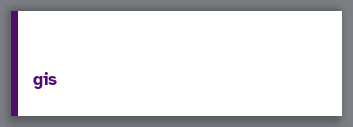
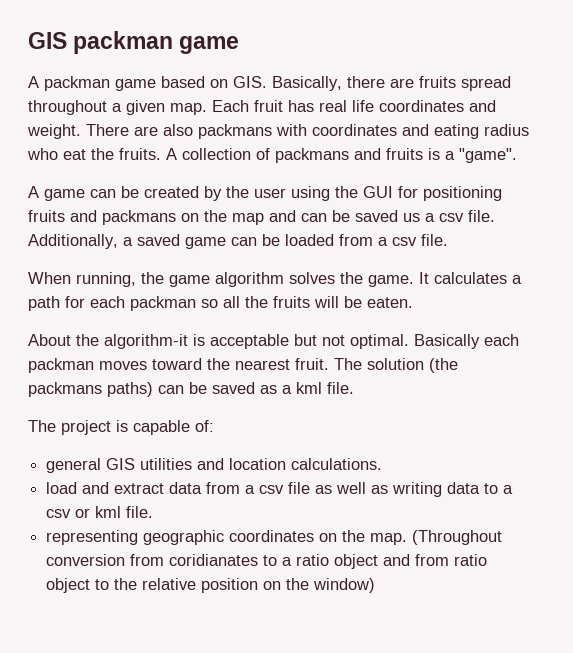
- gis
+ GIS packman game
+ A packman game based on GIS. Basically, there are fruits spread throughout a given map. Each fruit has real life coordinates and weight. There are also packmans with coordinates and eating radius who eat the fruits. A collection of packmans and fruits is a "game".
+ A game can be created by the user using the GUI for positioning fruits and packmans on the map and can be saved us a csv file. Additionally, a saved game can be loaded from a csv file.
+ When running, the game algorithm solves the game. It calculates a path for each packman so all the fruits will be eaten.
+ About the algorithm-it is acceptable but not optimal. Basically each packman moves toward the nearest fruit. The solution (the packmans paths) can be saved as a kml file.
+ The project is capable of:
+ general GIS utilities and location calculations.
+ load and extract data from a csv file as well as writing data to a csv or kml file.
+ representing geographic coordinates on the map. (Throughout conversion from coridianates to a ratio object and from ratio object to the relative position on the window)

